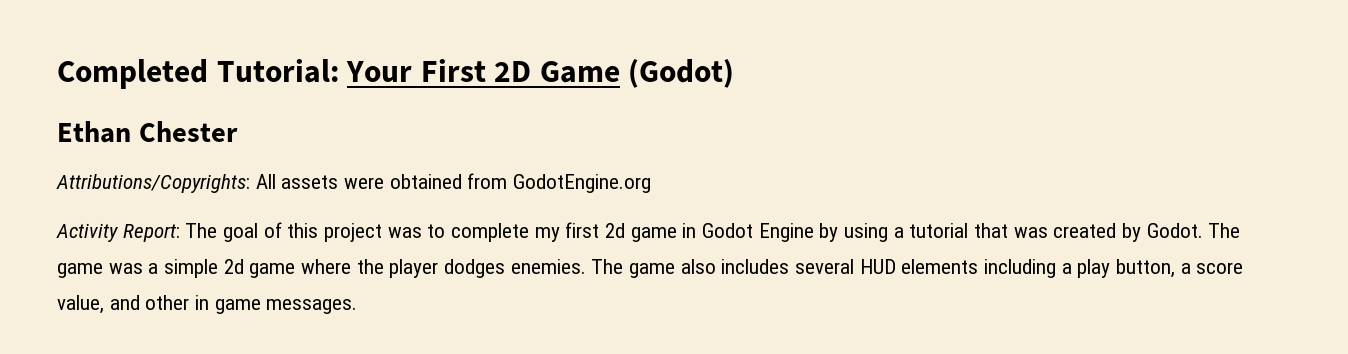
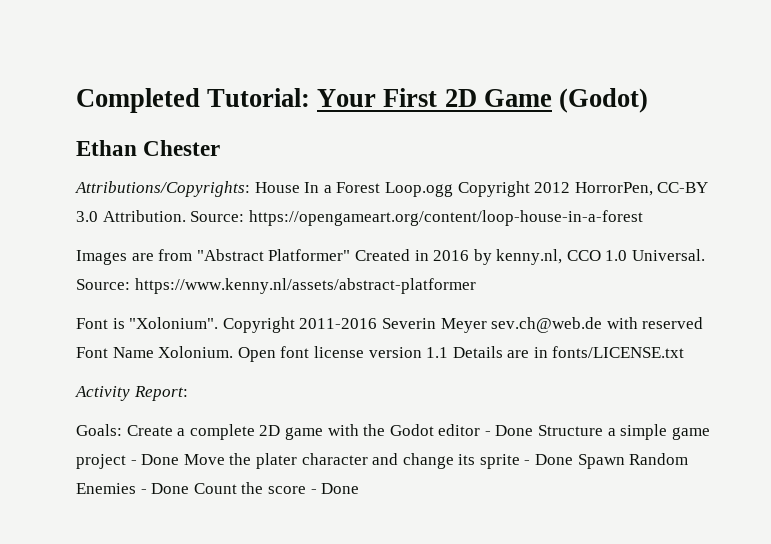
- Attributions/Copyrights: All assets were obtained from GodotEngine.org
- Activity Report: The goal of this project was to complete my first 2d game in Godot Engine by using a tutorial that was created by Godot. The game was a simple 2d game where the player dodges enemies. The game also includes several HUD elements including a play button, a score value, and other in game messages.
+ Attributions/Copyrights: House In a Forest Loop.ogg Copyright 2012 HorrorPen, CC-BY 3.0 Attribution. Source: https://opengameart.org/content/loop-house-in-a-forest
+ Images are from "Abstract Platformer" Created in 2016 by kenny.nl, CCO 1.0 Universal. Source: https://www.kenny.nl/assets/abstract-platformer
+ Font is "Xolonium". Copyright 2011-2016 Severin Meyer sev.ch@web.de with reserved Font Name Xolonium. Open font license version 1.1 Details are in fonts/LICENSE.txt
+ Activity Report:
+ Goals: Create a complete 2D game with the Godot editor - Done Structure a simple game project - Done Move the plater character and change its sprite - Done Spawn Random Enemies - Done Count the score - Done

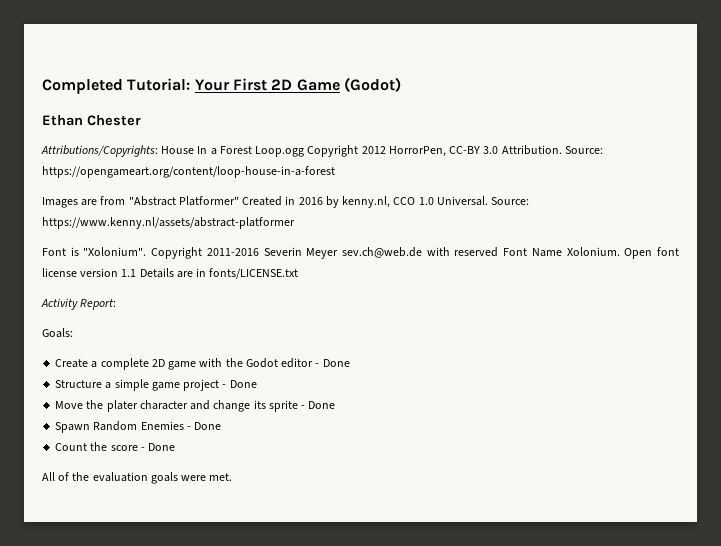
- Goals: Create a complete 2D game with the Godot editor - Done Structure a simple game project - Done Move the plater character and change its sprite - Done Spawn Random Enemies - Done Count the score - Done
+ Goals:
+ Create a complete 2D game with the Godot editor - Done
+ Structure a simple game project - Done
+ Move the plater character and change its sprite - Done
+ Spawn Random Enemies - Done
+ Count the score - Done
+ All of the evaluation goals were met.

